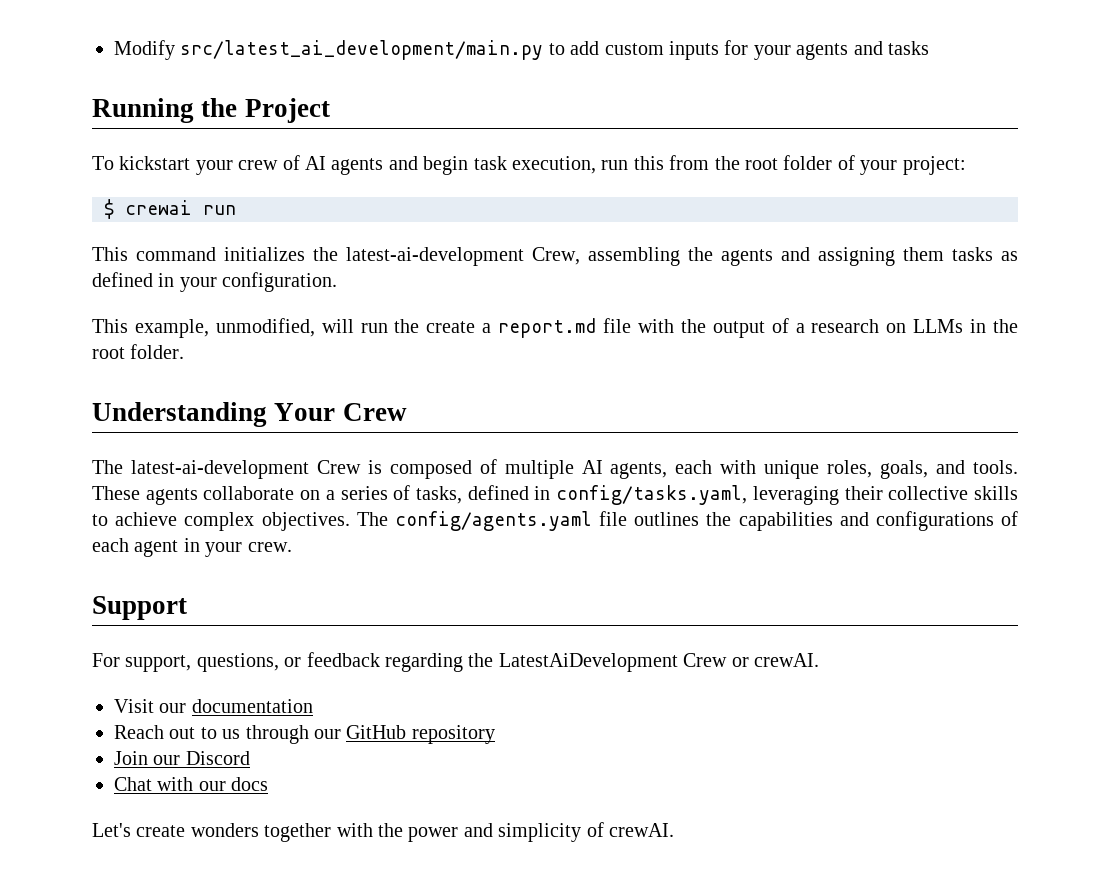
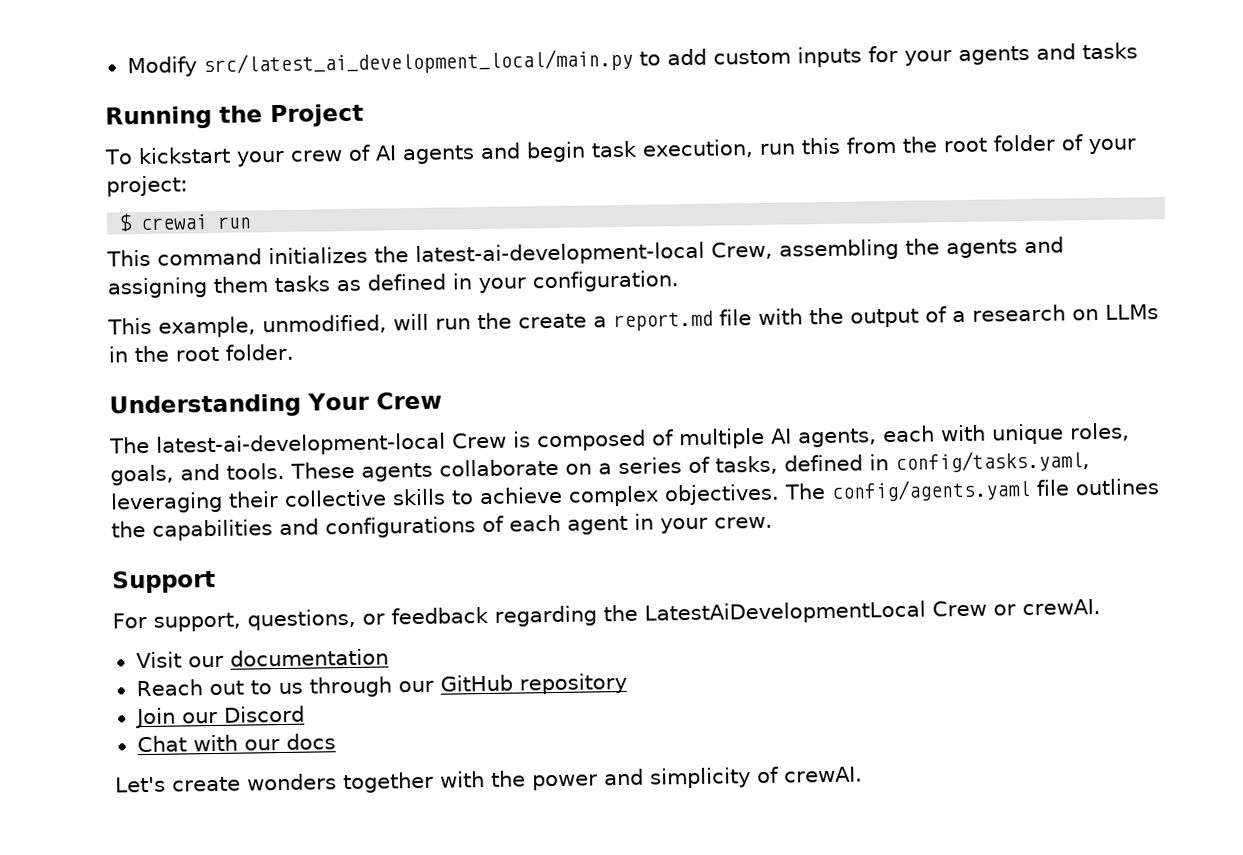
- Modify src/latest_ai_development/main.py to add custom inputs for your agents and tasks
+ Modify src/latest_ai_development_local/main.py to add custom inputs for your agents and tasks
- This command initializes the latest-ai-development Crew, assembling the agents and assigning them tasks as defined in your configuration.
+ This command initializes the latest-ai-development-local Crew, assembling the agents and assigning them tasks as defined in your configuration.
- The latest-ai-development Crew is composed of multiple AI agents, each with unique roles, goals, and tools.
+ The latest-ai-development-local Crew is composed of multiple AI agents, each with unique roles, goals, and tools.
- For support, questions, or feedback regarding the LatestAiDevelopment Crew or crewAI.
+ For support, questions, or feedback regarding the LatestAiDevelopmentLocal Crew or crewAI.

